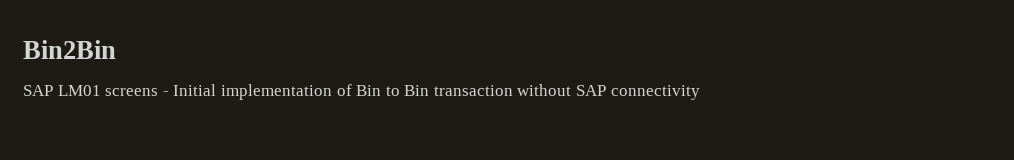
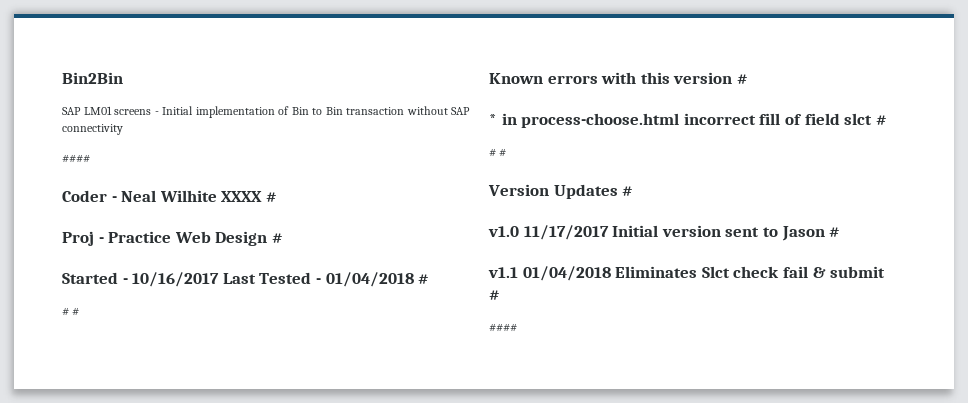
  SAP LM01 screens - Initial implementation of Bin to Bin transaction without SAP connectivity
+ ####
+ Coder - Neal Wilhite XXXX #
+ Proj - Practice Web Design #
+ Started - 10/16/2017 Last Tested - 01/04/2018 #
+ # #
+ Known errors with this version #
+ * in process-choose.html incorrect fill of field slct #
+ # #
+ Version Updates #
+ v1.0 11/17/2017 Initial version sent to Jason #
+ v1.1 01/04/2018 Eliminates Slct check fail & submit #
+ ####

